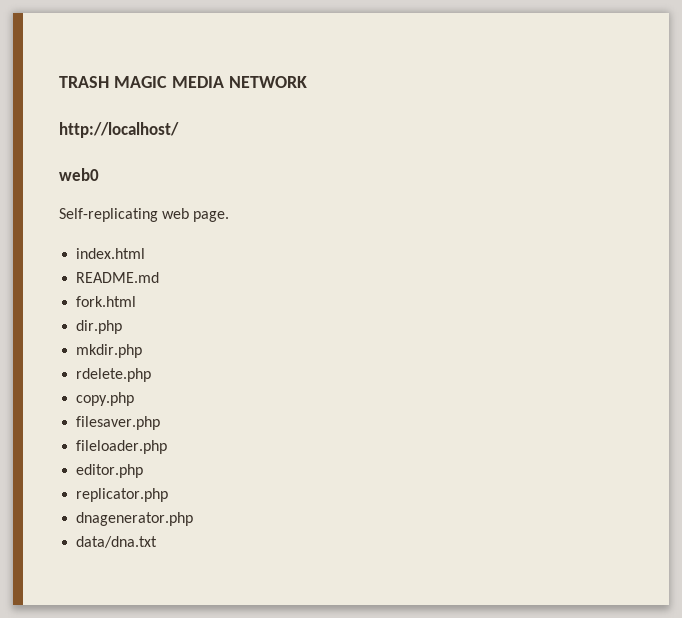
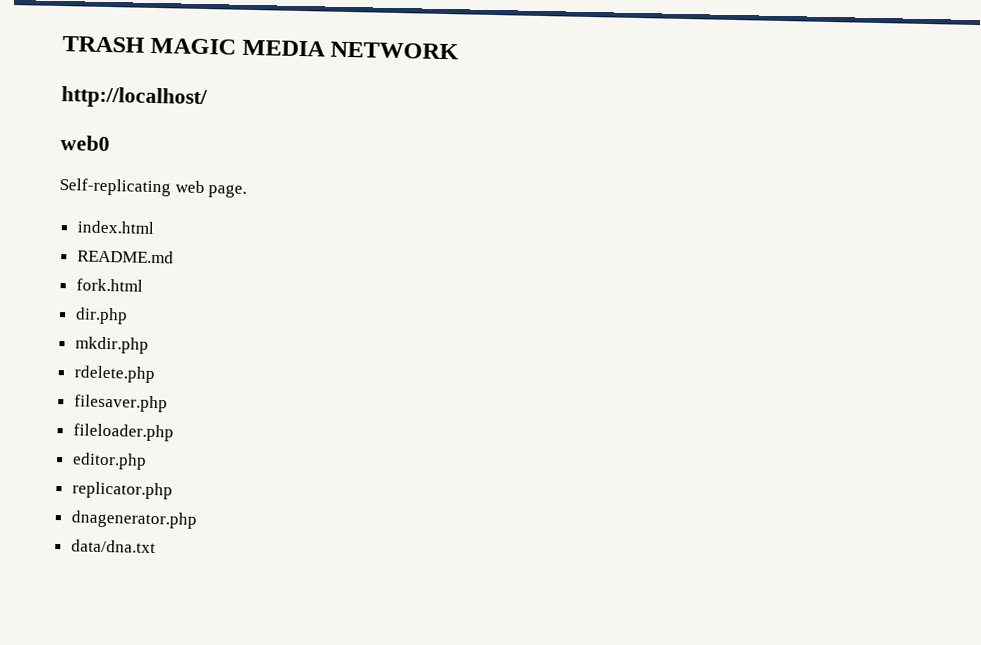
- copy.php

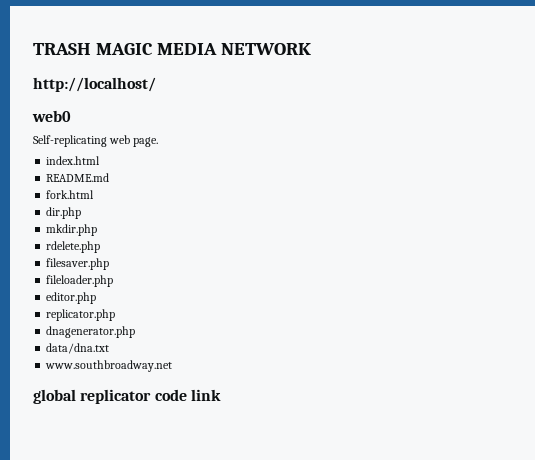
+ www.southbroadway.net
+ global replicator code link

